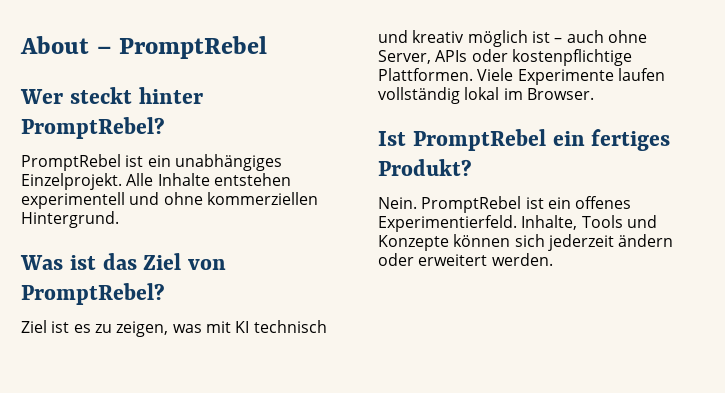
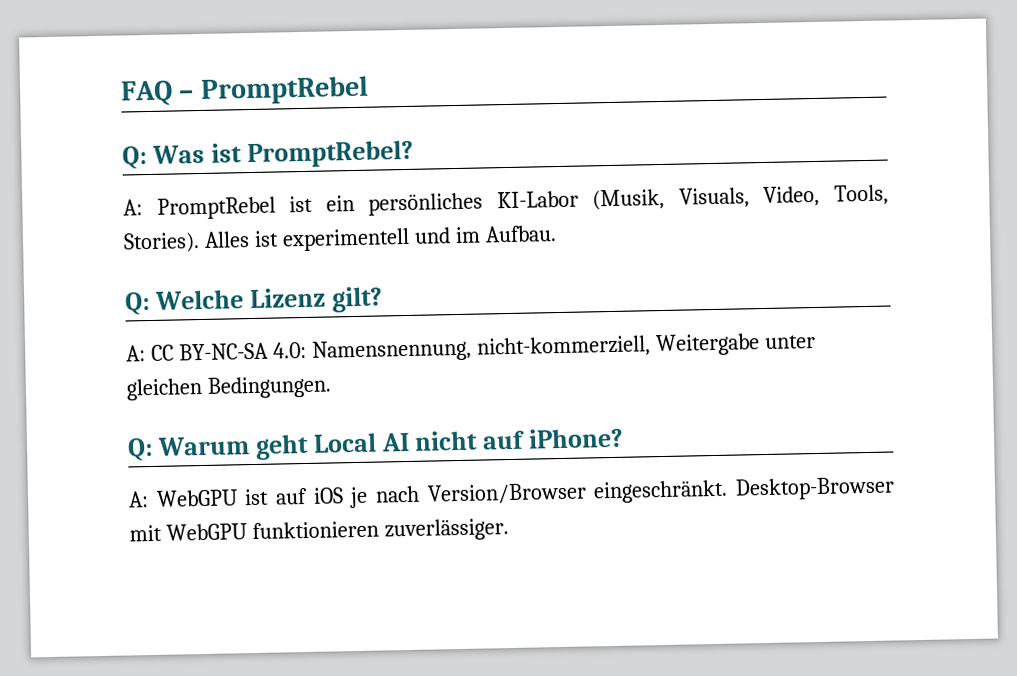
- About – PromptRebel
+ FAQ – PromptRebel
- Wer steckt hinter PromptRebel?
- PromptRebel ist ein unabhängiges Einzelprojekt. Alle Inhalte entstehen experimentell und ohne kommerziellen Hintergrund.
- Was ist das Ziel von PromptRebel?
- Ziel ist es zu zeigen, was mit KI technisch und kreativ möglich ist – auch ohne Server, APIs oder kostenpflichtige Plattformen. Viele Experimente laufen vollständig lokal im Browser.
- Ist PromptRebel ein fertiges Produkt?
- Nein. PromptRebel ist ein offenes Experimentierfeld. Inhalte, Tools und Konzepte können sich jederzeit ändern oder erweitert werden.
+ Q: Was ist PromptRebel?
+ A: PromptRebel ist ein persönliches KI-Labor (Musik, Visuals, Video, Tools, Stories). Alles ist experimentell und im Aufbau.
+ Q: Welche Lizenz gilt?
+ A: CC BY-NC-SA 4.0: Namensnennung, nicht-kommerziell, Weitergabe unter gleichen Bedingungen.
+ Q: Warum geht Local AI nicht auf iPhone?
+ A: WebGPU ist auf iOS je nach Version/Browser eingeschränkt. Desktop-Browser mit WebGPU funktionieren zuverlässiger.

